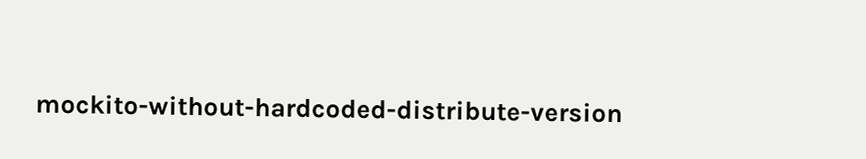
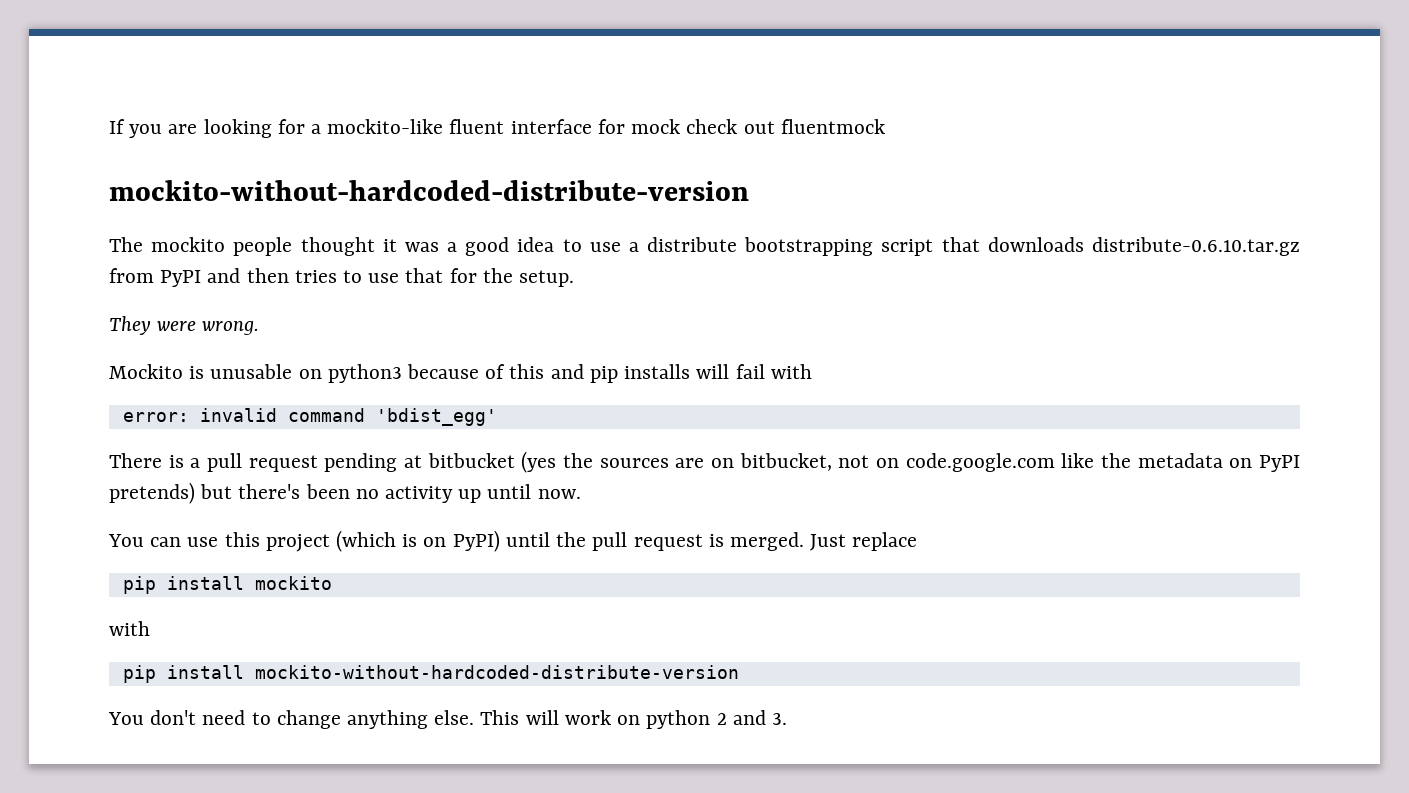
+ If you are looking for a mockito-like fluent interface for mock check out fluentmock
  mockito-without-hardcoded-distribute-version
+ The mockito people thought it was a good idea to use a distribute bootstrapping script that downloads distribute-0.6.10.tar.gz from PyPI and then tries to use that for the setup.
+ They were wrong.
+ Mockito is unusable on python3 because of this and pip installs will fail with
+ error: invalid command 'bdist_egg'
+ There is a pull request pending at bitbucket (yes the sources are on bitbucket, not on code.google.com like the metadata on PyPI pretends) but there's been no activity up until now.
+ You can use this project (which is on PyPI) until the pull request is merged. Just replace
+ pip install mockito
+ with
+ pip install mockito-without-hardcoded-distribute-version
+ You don't need to change anything else. This will work on python 2 and 3.

